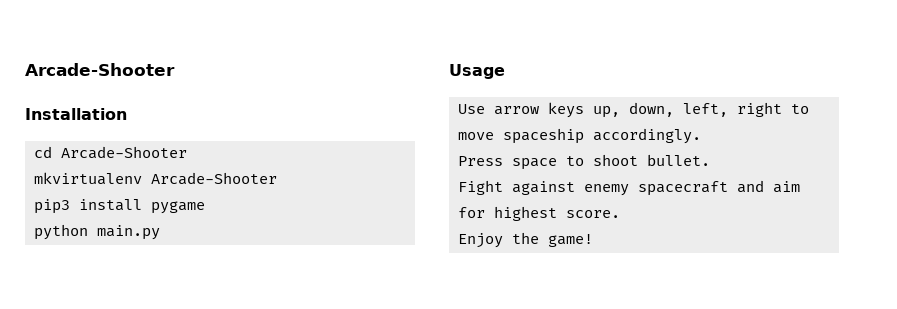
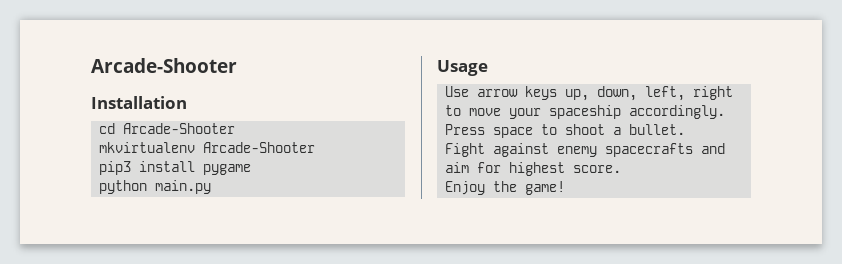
- Use arrow keys up, down, left, right to move spaceship accordingly.
+ Use arrow keys up, down, left, right to move your spaceship accordingly.
- Press space to shoot bullet.
+ Press space to shoot a bullet.
- Fight against enemy spacecraft and aim for highest score.
+ Fight against enemy spacecrafts and aim for highest score.

